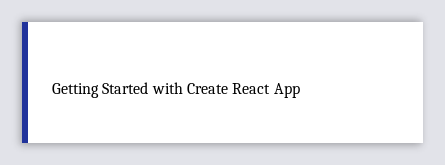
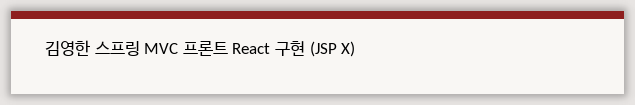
- Getting Started with Create React App
+ 김영한 스프링 MVC 프론트 React 구현 (JSP X)

